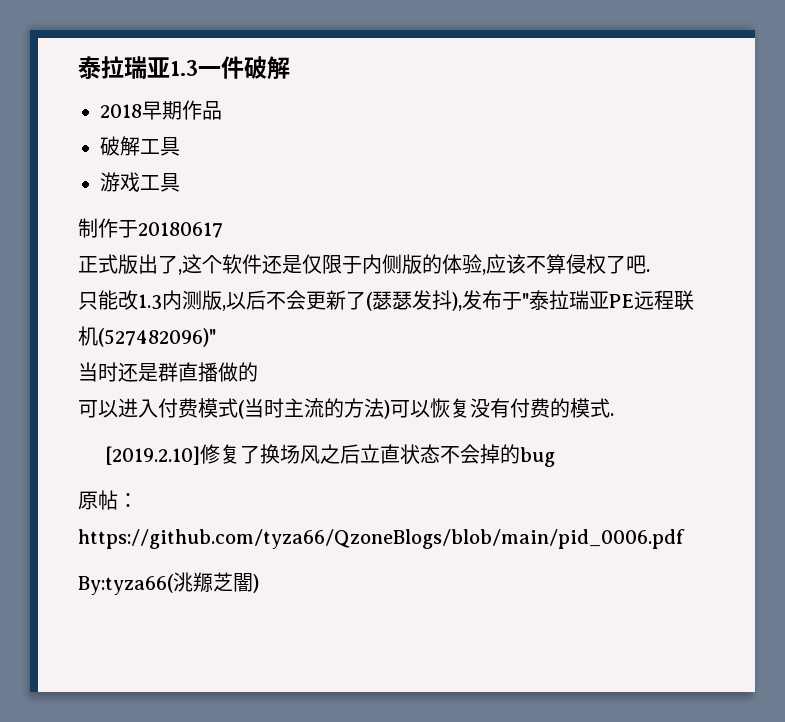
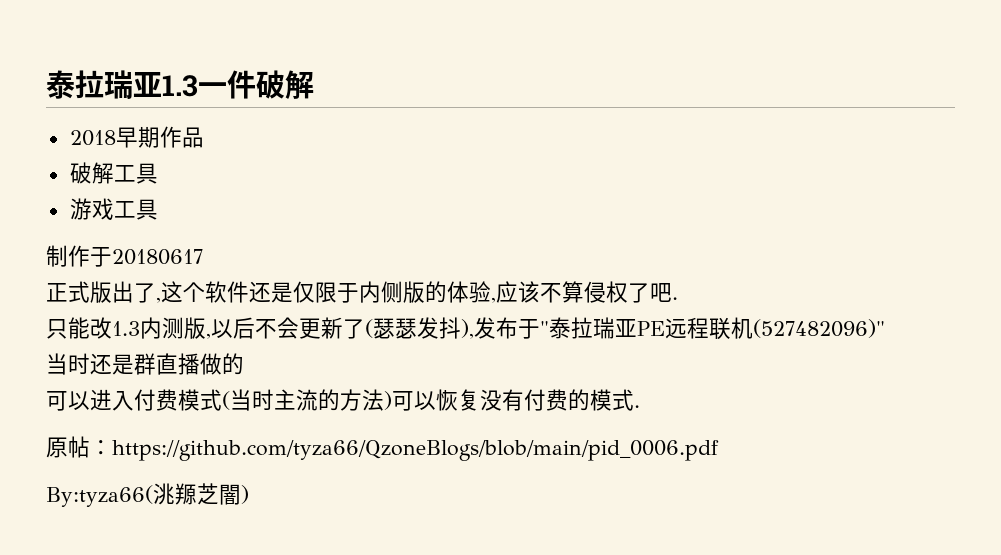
- [2019.2.10]修复了换场风之后立直状态不会掉的bug

